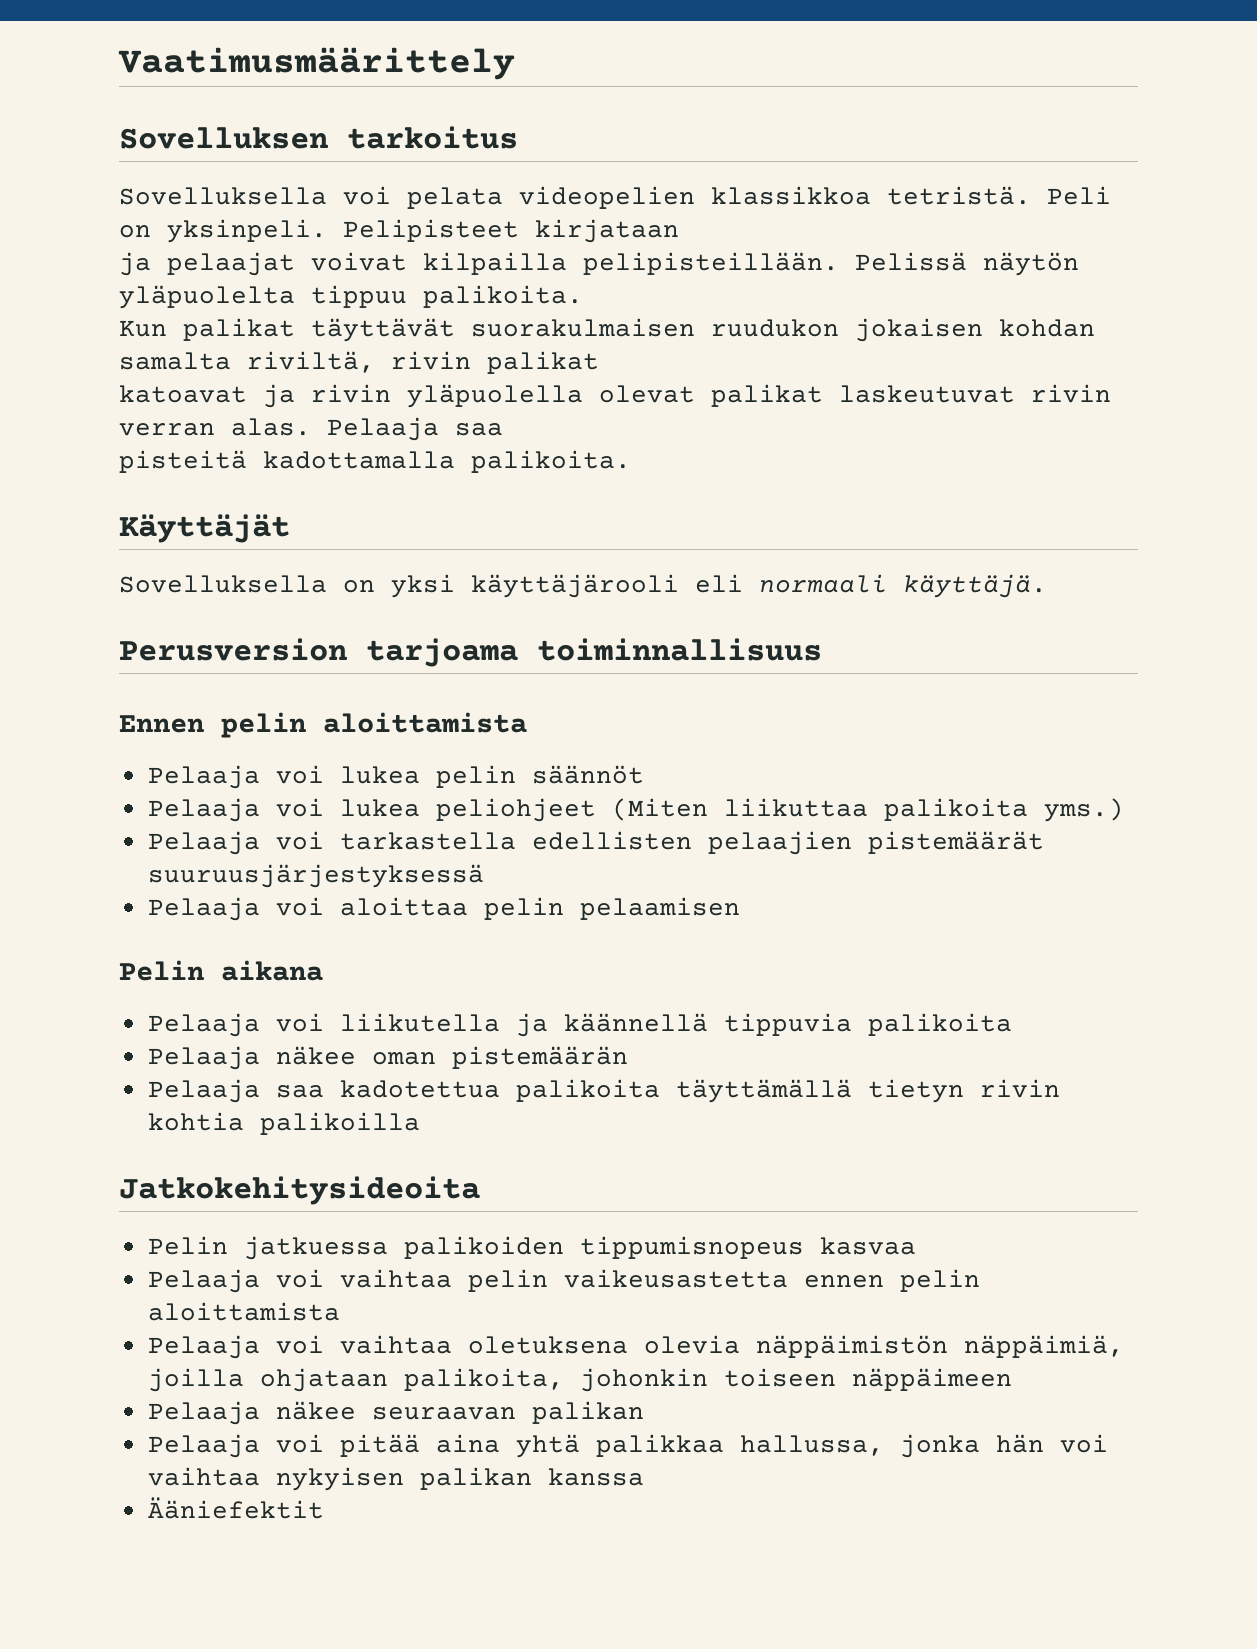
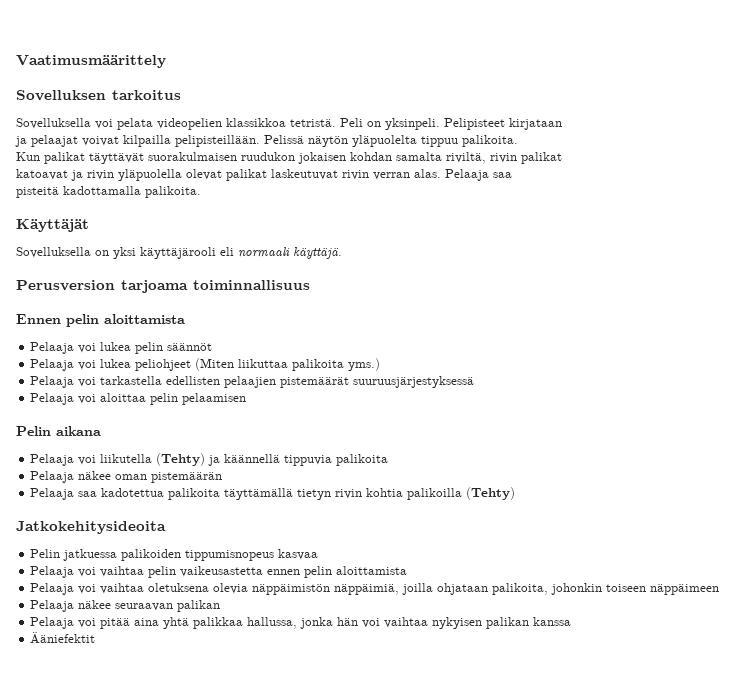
- Pelaaja voi liikutella ja käännellä tippuvia palikoita
+ Pelaaja voi liikutella (Tehty) ja käännellä tippuvia palikoita
- Pelaaja saa kadotettua palikoita täyttämällä tietyn rivin kohtia palikoilla
+ Pelaaja saa kadotettua palikoita täyttämällä tietyn rivin kohtia palikoilla (Tehty)

